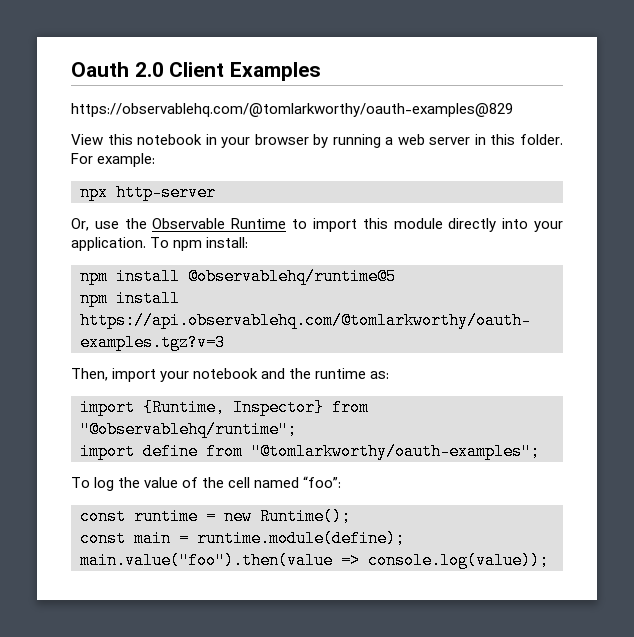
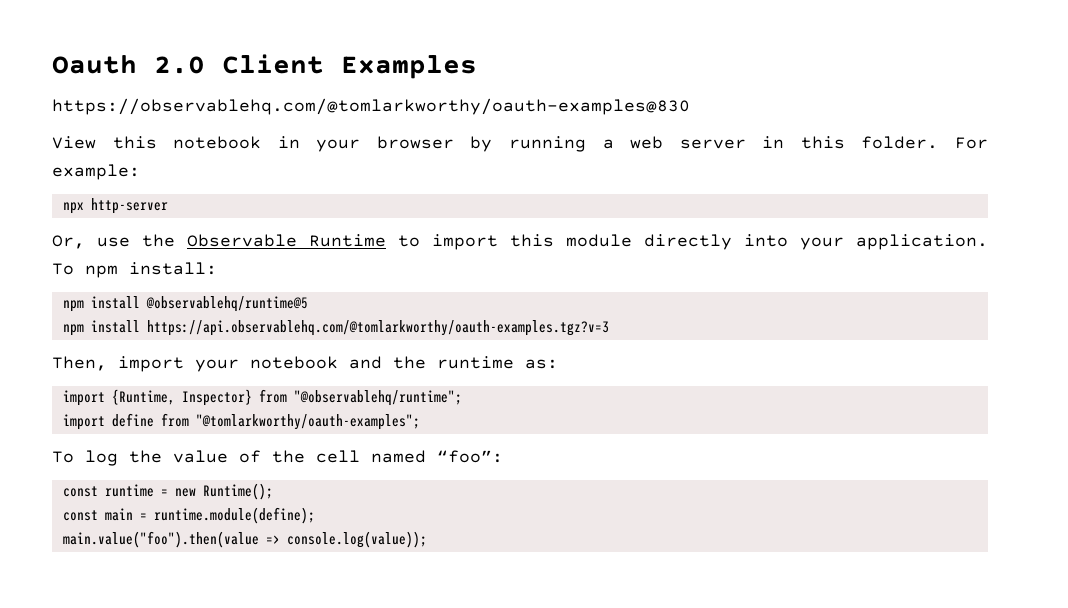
- https://observablehq.com/@tomlarkworthy/oauth-examples@829
+ https://observablehq.com/@tomlarkworthy/oauth-examples@830

